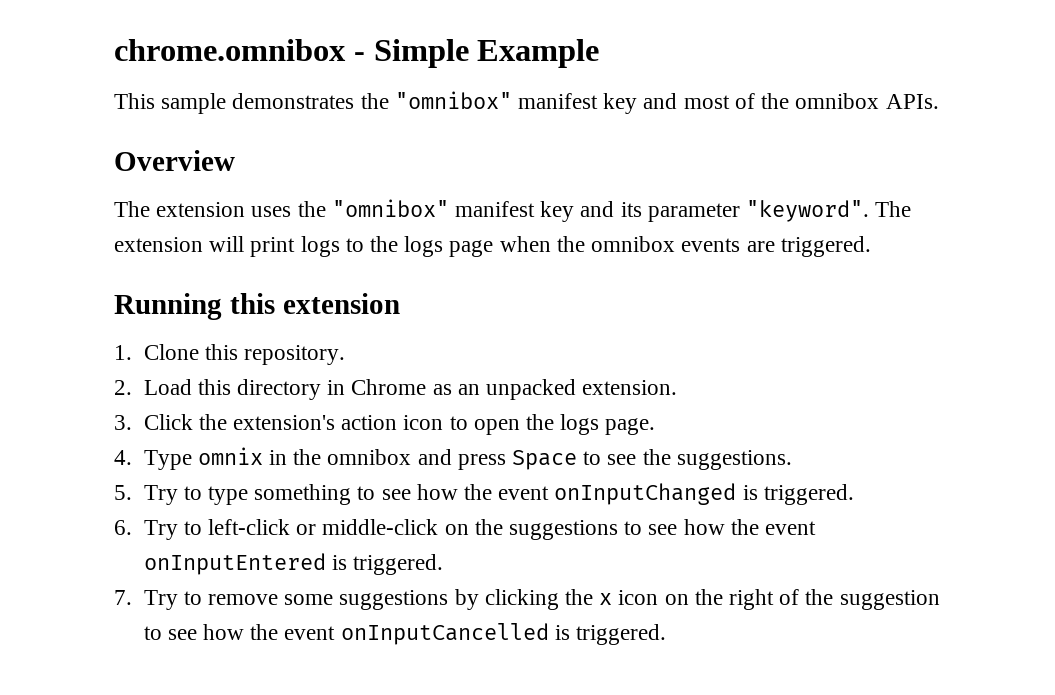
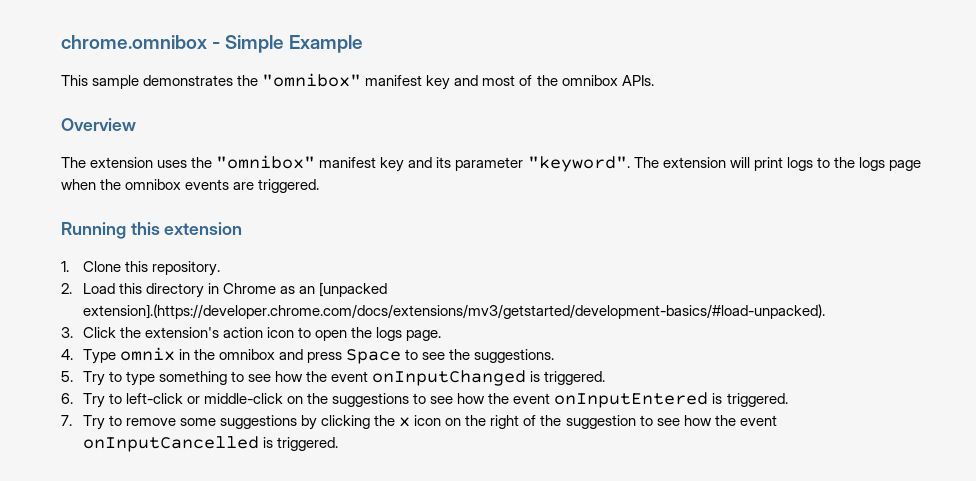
- 2. Load this directory in Chrome as an unpacked extension.
+ 2. Load this directory in Chrome as an [unpacked extension].(https://developer.chrome.com/docs/extensions/mv3/getstarted/development-basics/#load-unpacked).

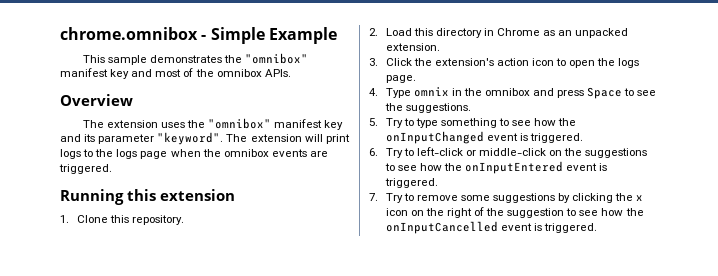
- 2. Load this directory in Chrome as an [unpacked extension].(https://developer.chrome.com/docs/extensions/mv3/getstarted/development-basics/#load-unpacked).
+ 2. Load this directory in Chrome as an unpacked extension.
- 5. Try to type something to see how the event onInputChanged is triggered.
+ 5. Try to type something to see how the onInputChanged event is triggered.
- 6. Try to left-click or middle-click on the suggestions to see how the event onInputEntered is triggered.
+ 6. Try to left-click or middle-click on the suggestions to see how the onInputEntered event is triggered.
- 7. Try to remove some suggestions by clicking the x icon on the right of the suggestion to see how the event onInputCancelled is triggered.
+ 7. Try to remove some suggestions by clicking the x icon on the right of the suggestion to see how the onInputCancelled event is triggered.

